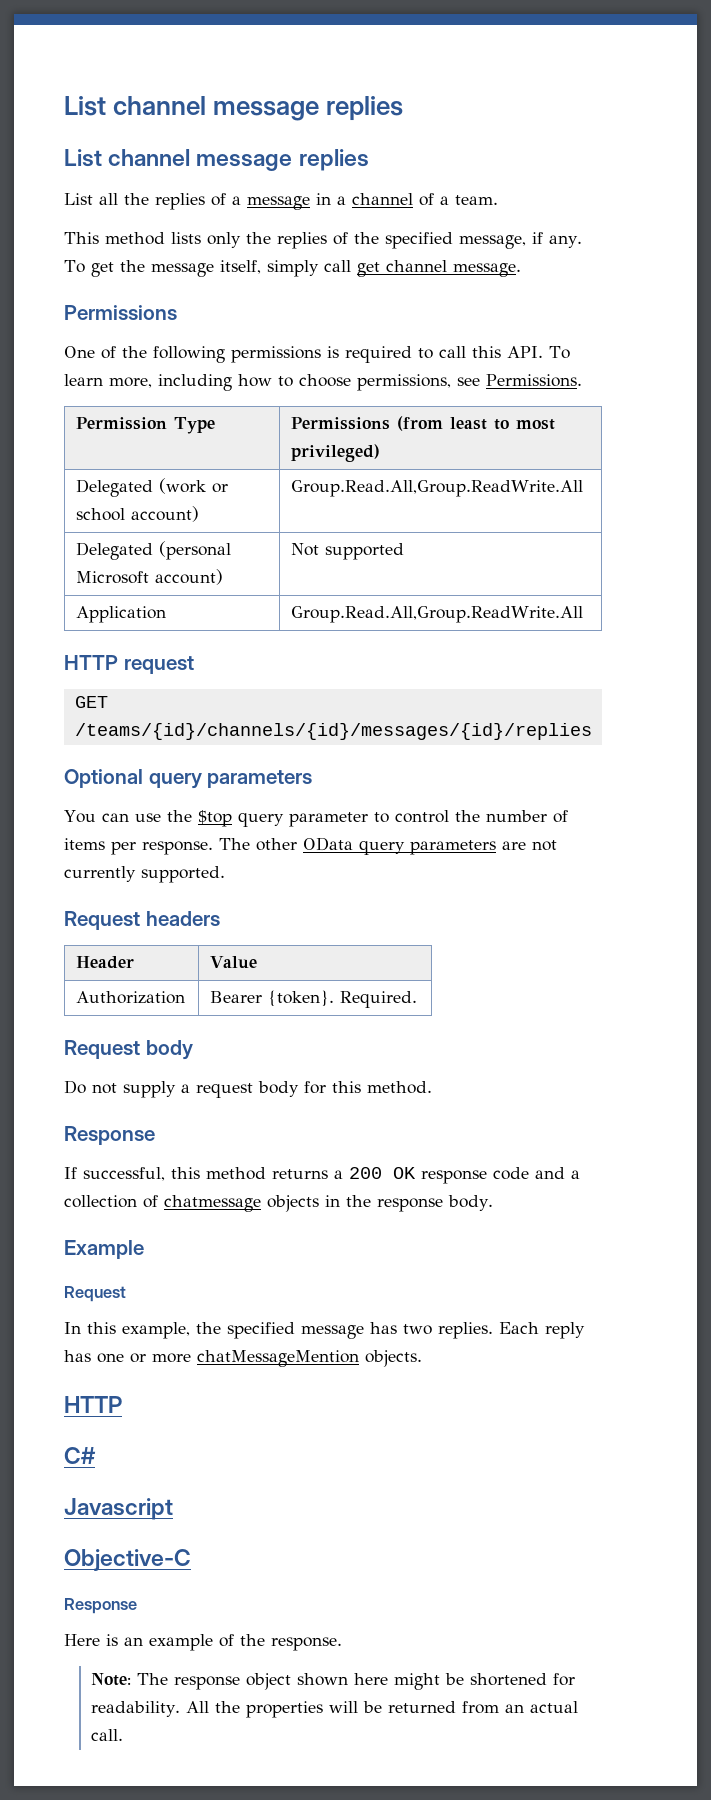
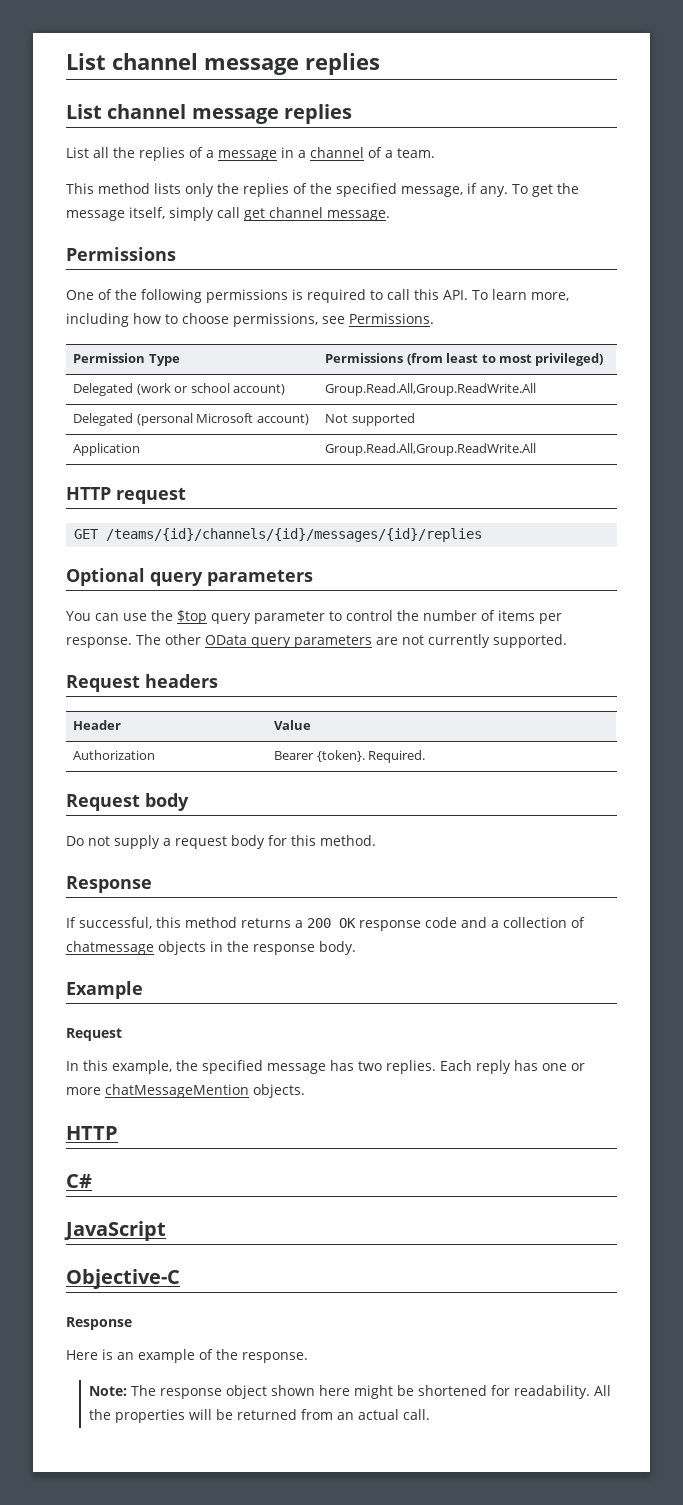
- Javascript
+ JavaScript

